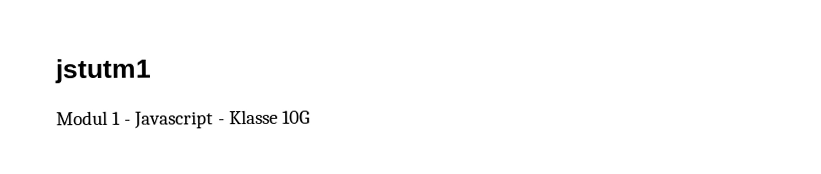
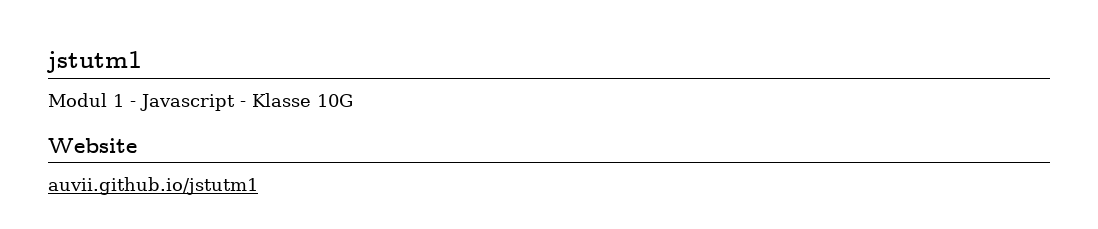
+ Website
+ auvii.github.io/jstutm1

